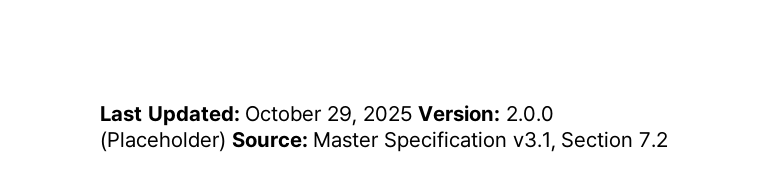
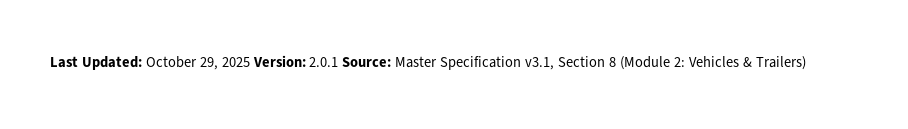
- Last Updated: October 29, 2025 Version: 2.0.0 (Placeholder) Source: Master Specification v3.1, Section 7.2
+ Last Updated: October 29, 2025 Version: 2.0.1 Source: Master Specification v3.1, Section 8 (Module 2: Vehicles & Trailers)

